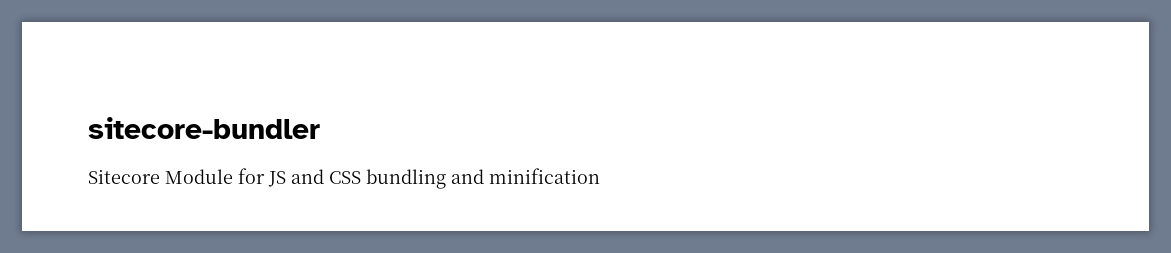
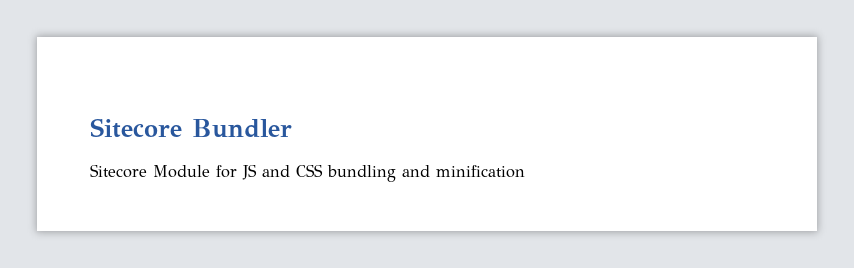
- sitecore-bundler
+ Sitecore Bundler

